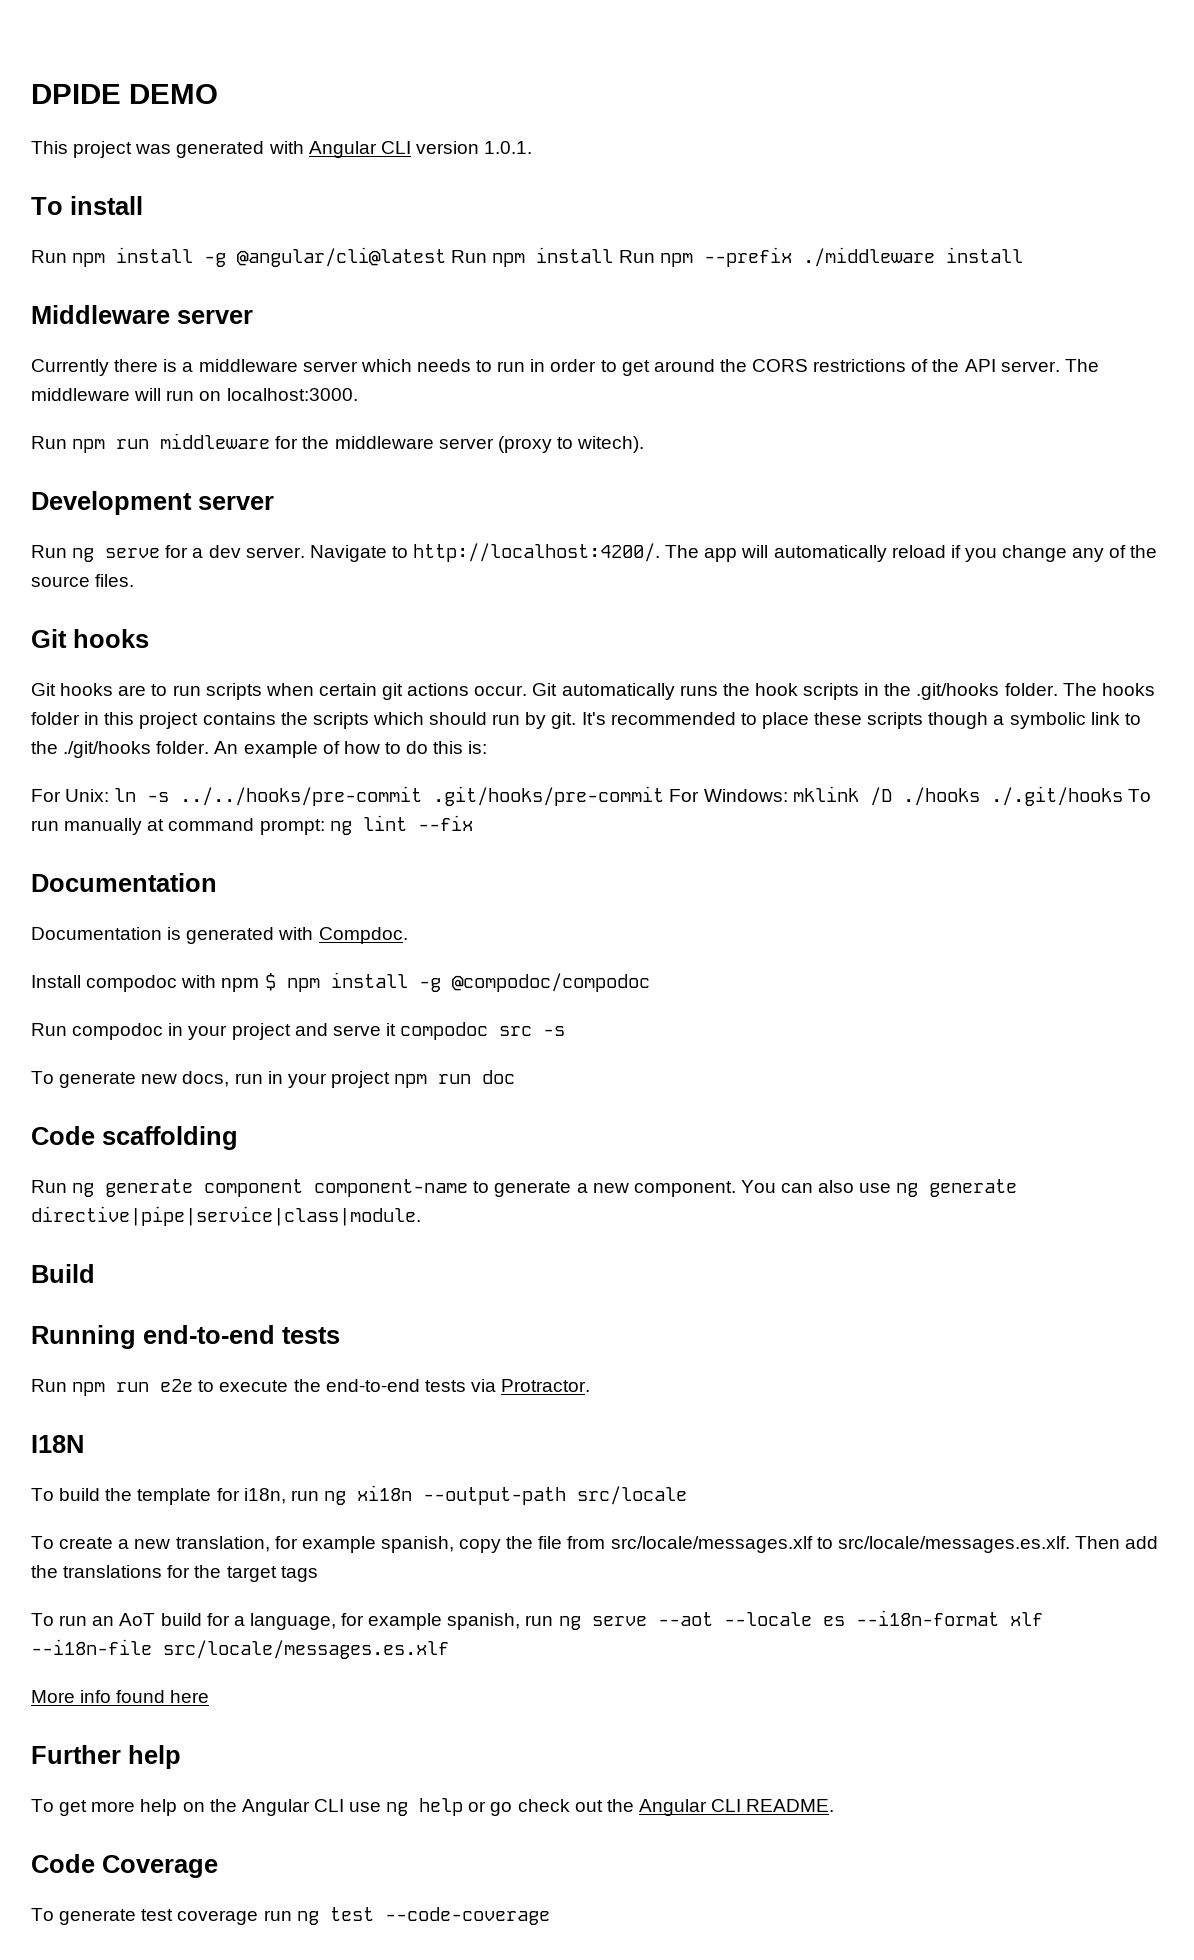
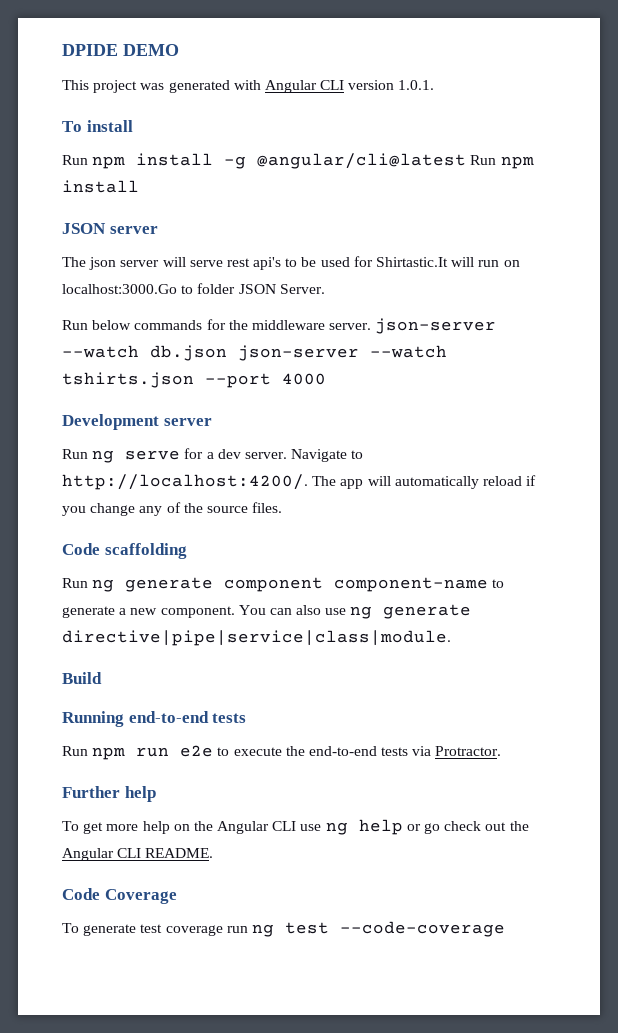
- Run npm install -g @angular/cli@latest Run npm install Run npm --prefix ./middleware install
- Middleware server
- Currently there is a middleware server which needs to run in order to get around the CORS restrictions of the API server. The middleware will run on localhost:3000.
- Run npm run middleware for the middleware server (proxy to witech).
+ Run npm install -g @angular/cli@latest Run npm install
+ JSON server
+ The json server will serve rest api's to be used for Shirtastic.It will run on localhost:3000.Go to folder JSON Server.
+ Run below commands for the middleware server. json-server --watch db.json json-server --watch tshirts.json --port 4000
  The app will automatically reload if you change any of the source files.
- Git hooks
- Git hooks are to run scripts when certain git actions occur. Git automatically runs the hook scripts in the .git/hooks folder. The hooks folder in this project contains the scripts which should run by git. It's recommended to place these scripts though a symbolic link to the ./git/hooks folder. An example of how to do this is:
- For Unix: ln -s ../../hooks/pre-commit .git/hooks/pre-commit For Windows: mklink /D ./hooks ./.git/hooks To run manually at command prompt: ng lint --fix
- Documentation
- Documentation is generated with Compdoc.
- Install compodoc with npm $ npm install -g @compodoc/compodoc
- Run compodoc in your project and serve it compodoc src -s
- To generate new docs, run in your project npm run doc
- I18N
- To build the template for i18n, run ng xi18n --output-path src/locale
- To create a new translation, for example spanish, copy the file from src/locale/messages.xlf to src/locale/messages.es.xlf. Then add the translations for the target tags
- To run an AoT build for a language, for example spanish, run ng serve --aot --locale es --i18n-format xlf --i18n-file src/locale/messages.es.xlf
- More info found here

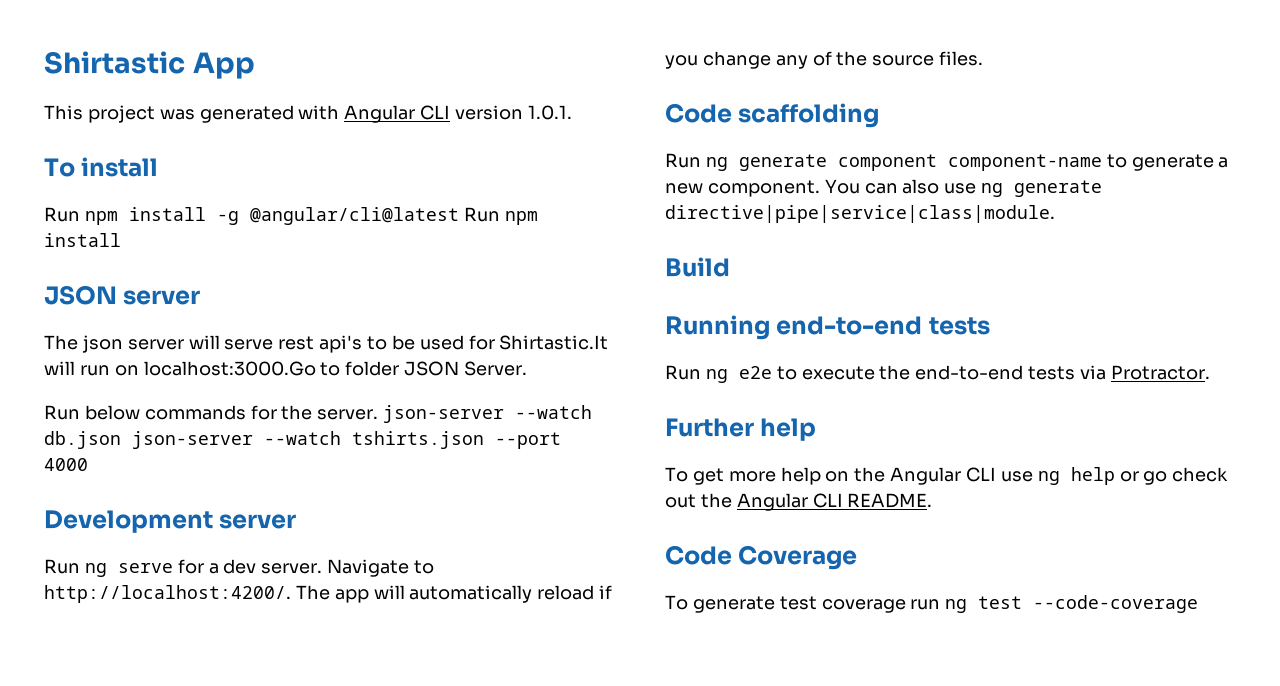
- DPIDE DEMO
+ Shirtastic App
- Run below commands for the middleware server. json-server --watch db.json json-server --watch tshirts.json --port 4000
+ Run below commands for the server. json-server --watch db.json json-server --watch tshirts.json --port 4000
- Run npm run e2e to execute the end-to-end tests via Protractor.
+ Run ng e2e to execute the end-to-end tests via Protractor.

